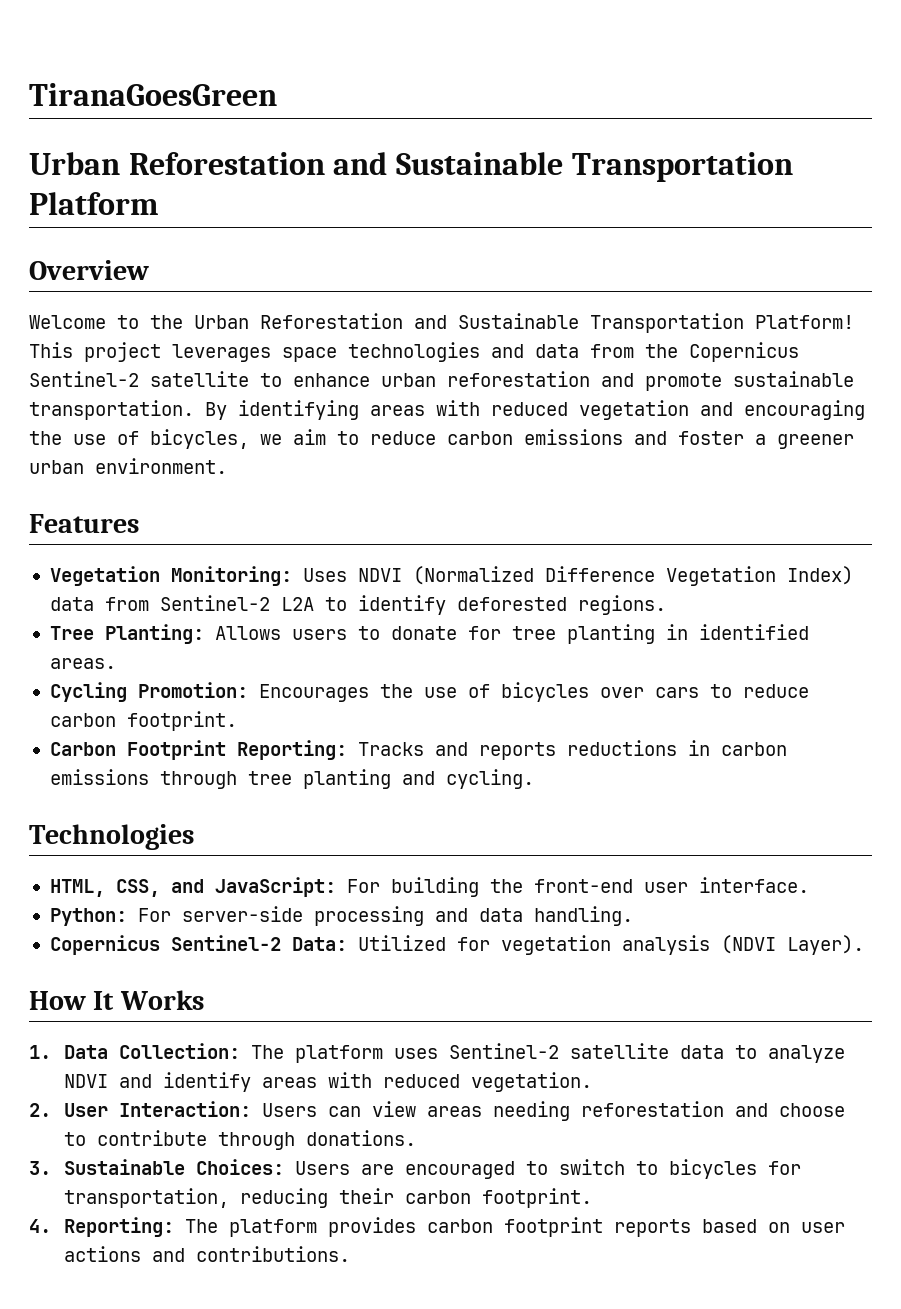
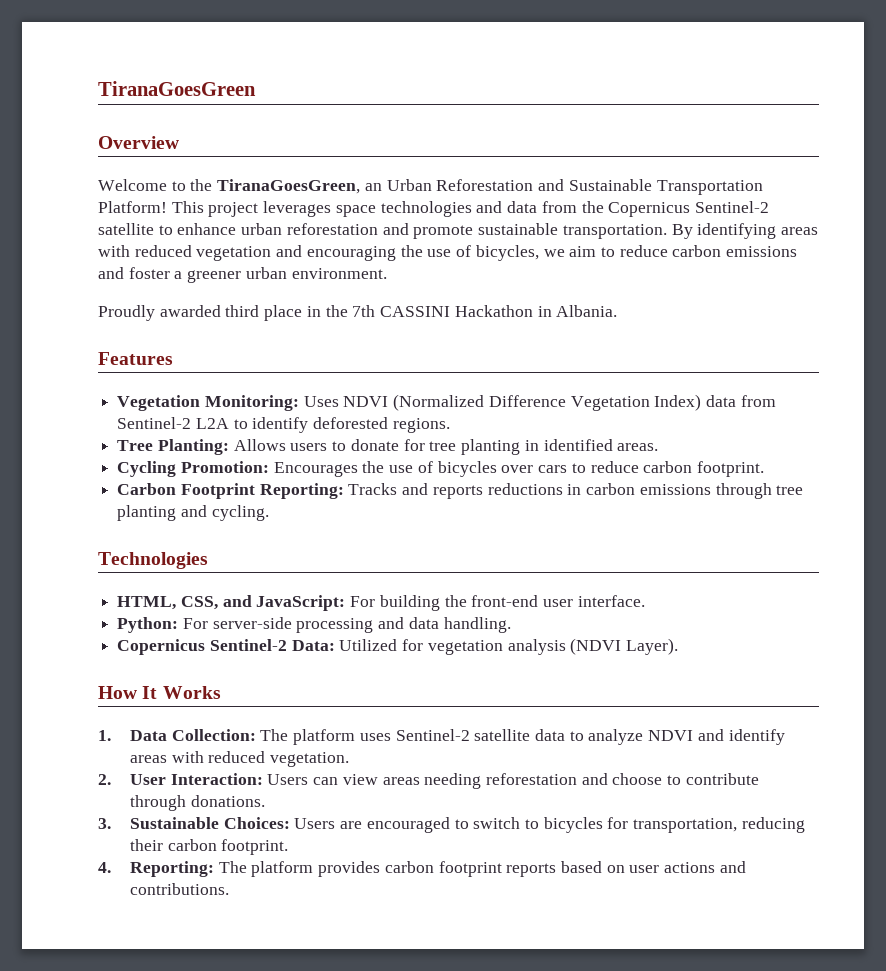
- Urban Reforestation and Sustainable Transportation Platform
- Welcome to the Urban Reforestation and Sustainable Transportation Platform!
+ Welcome to the TiranaGoesGreen, an Urban Reforestation and Sustainable Transportation Platform!
+ Proudly awarded third place in the 7th CASSINI Hackathon in Albania.

